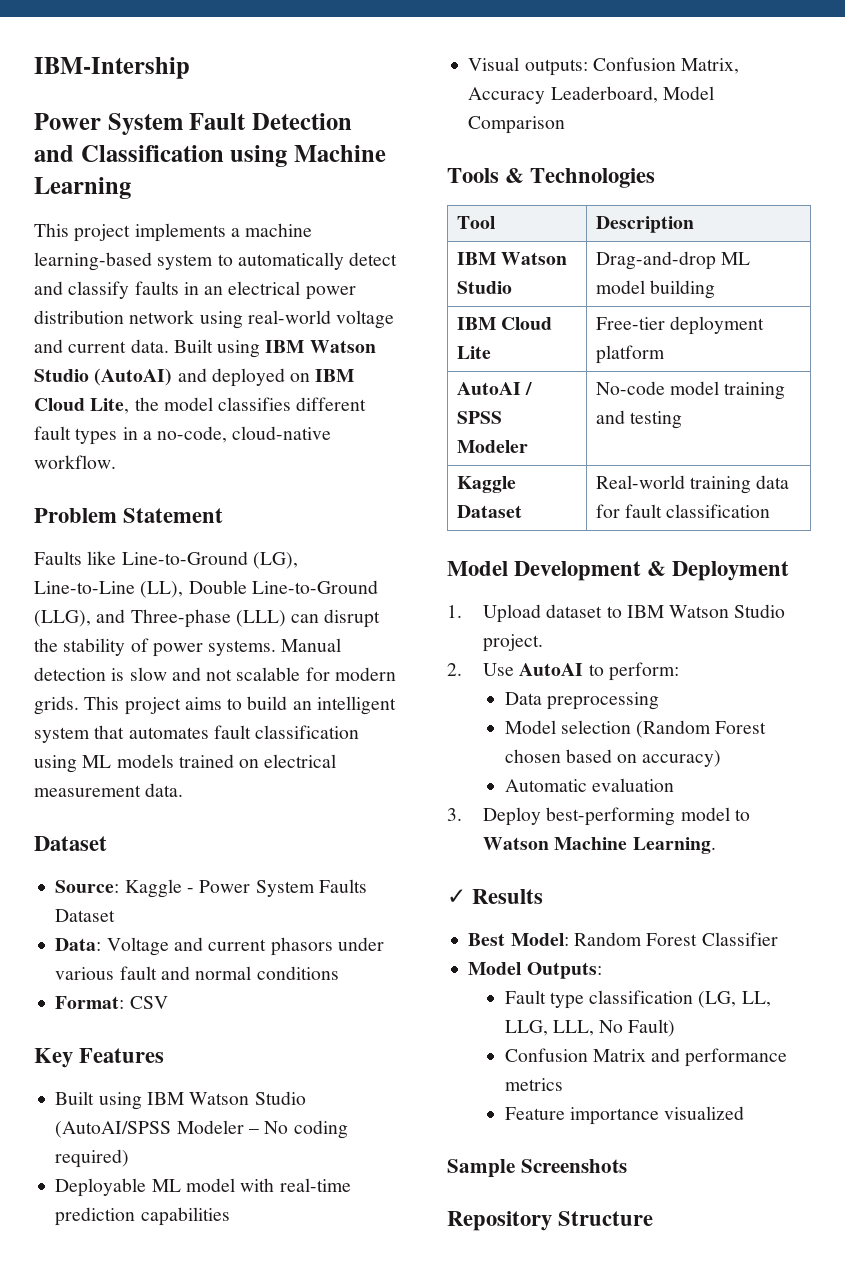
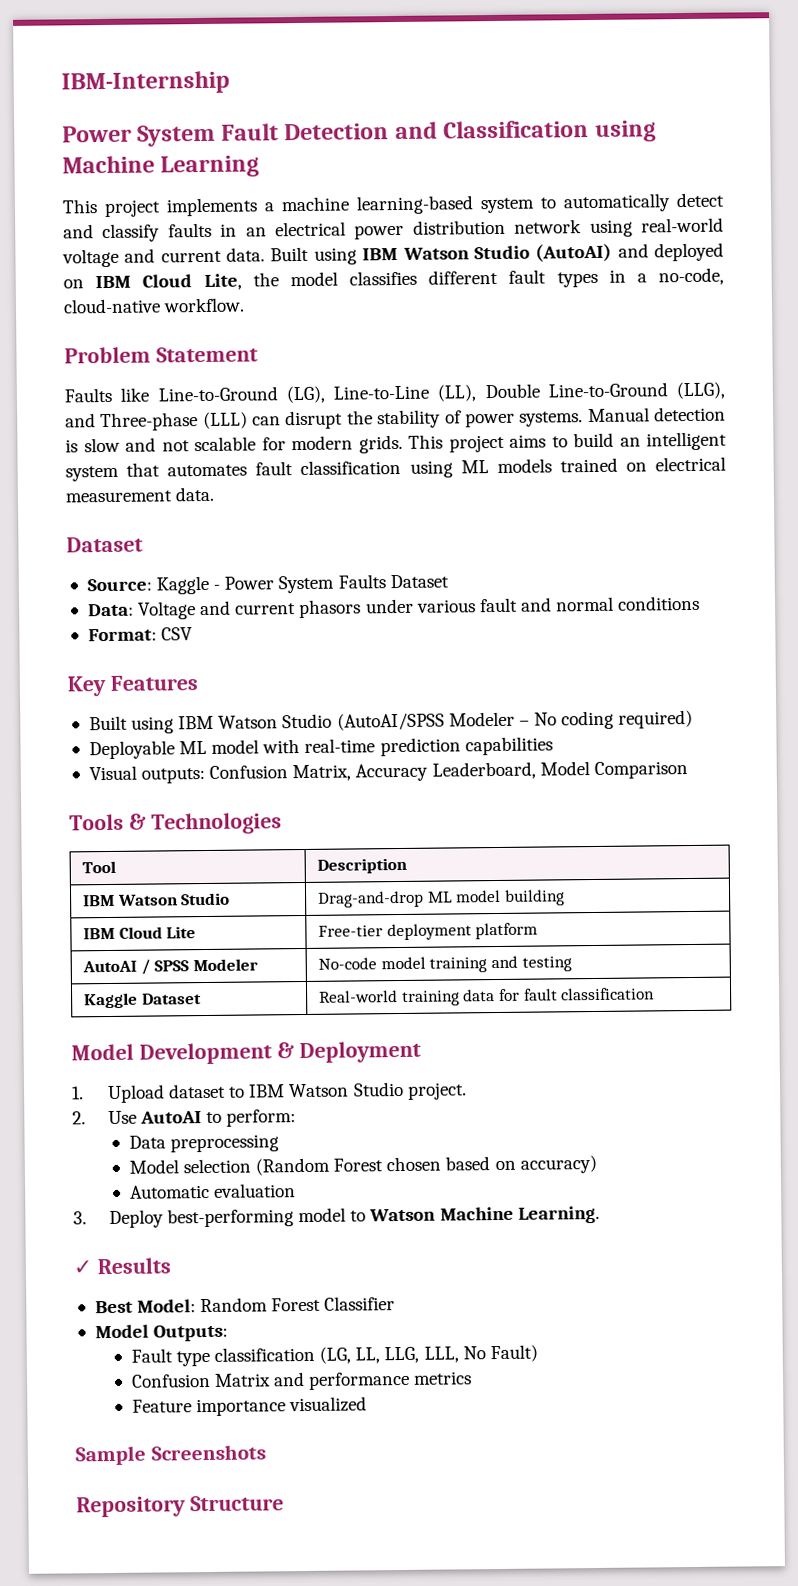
- IBM-Intership
+ IBM-Internship

